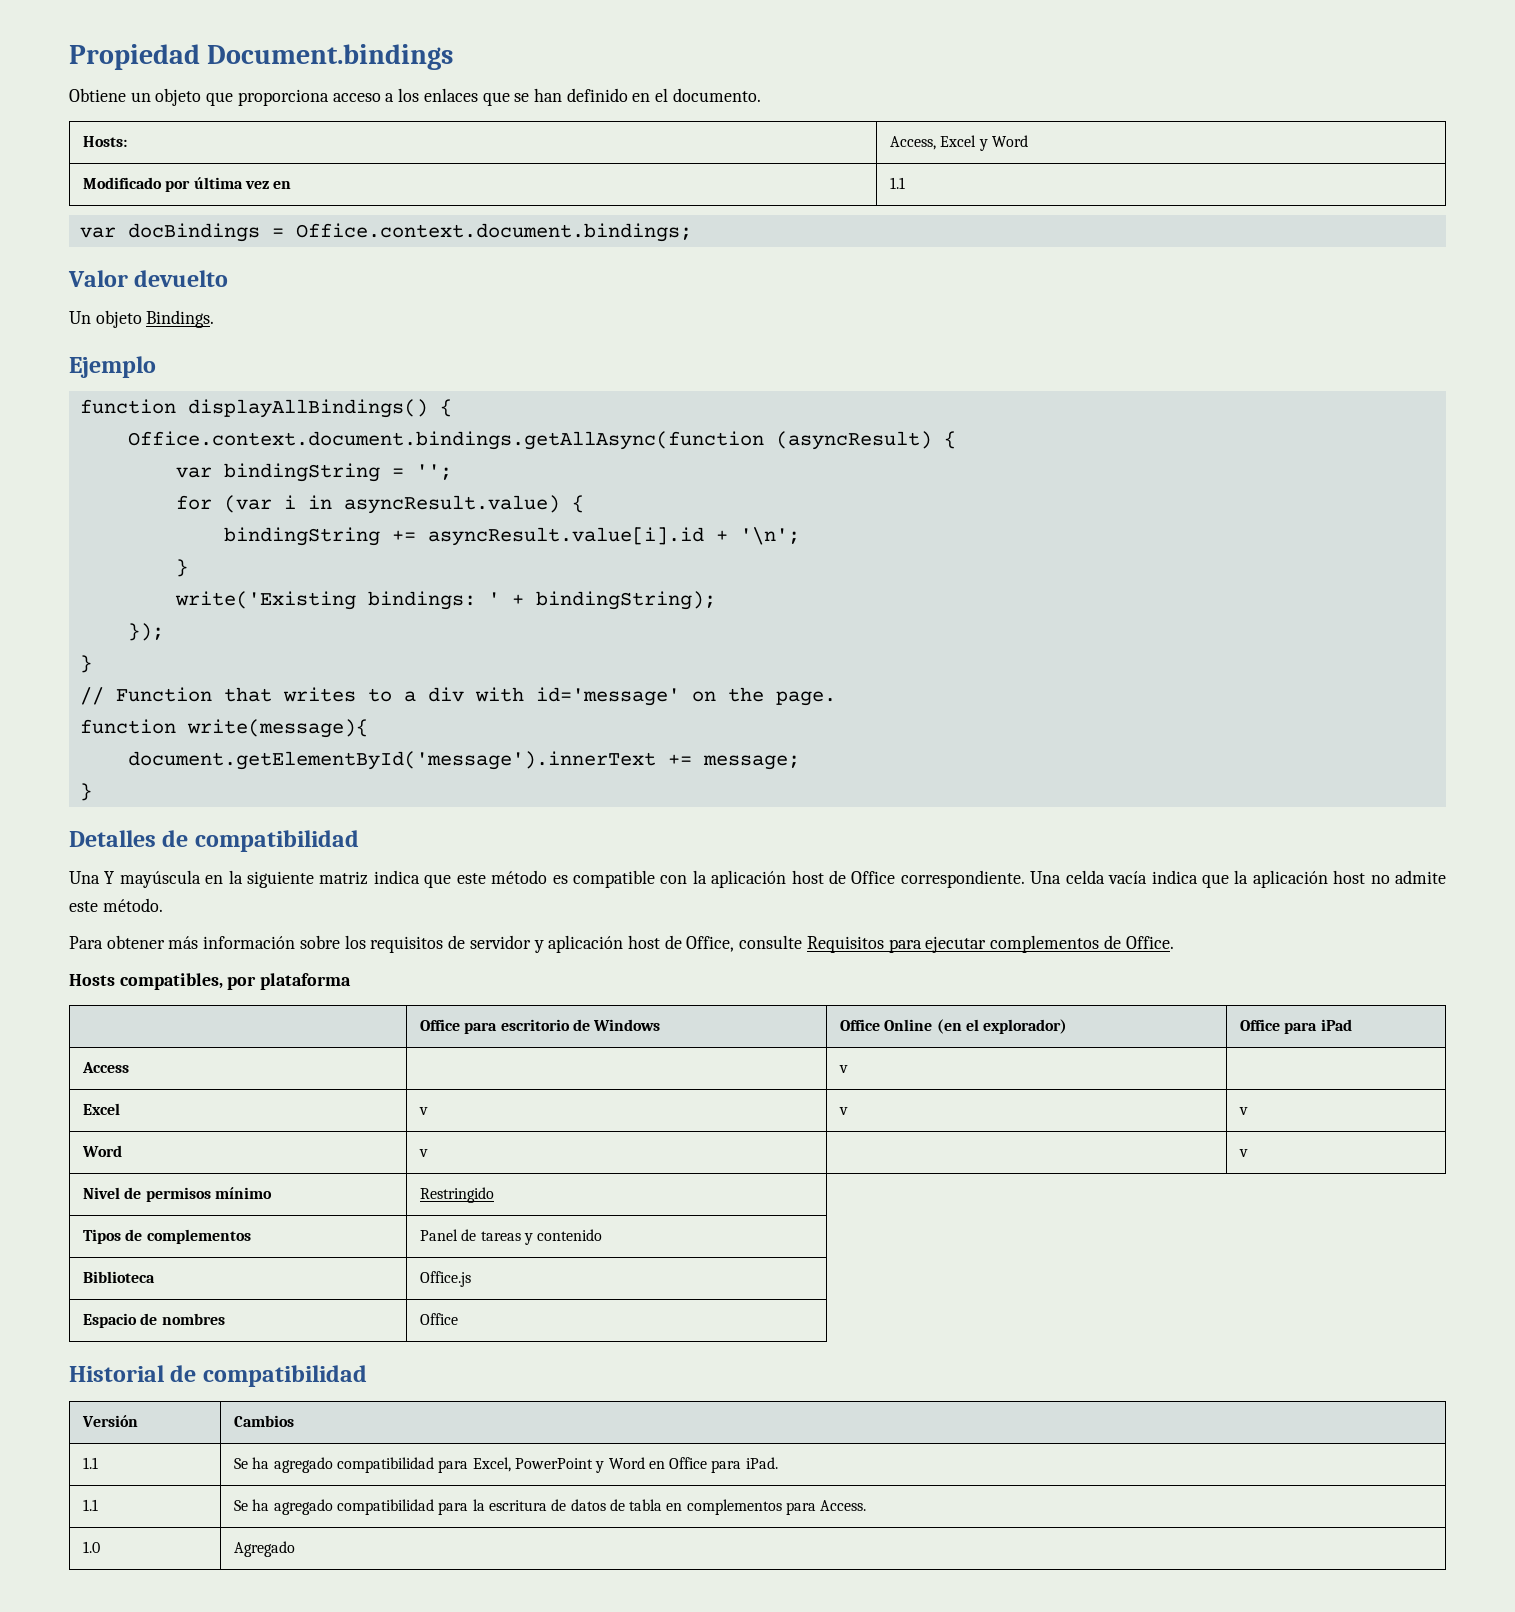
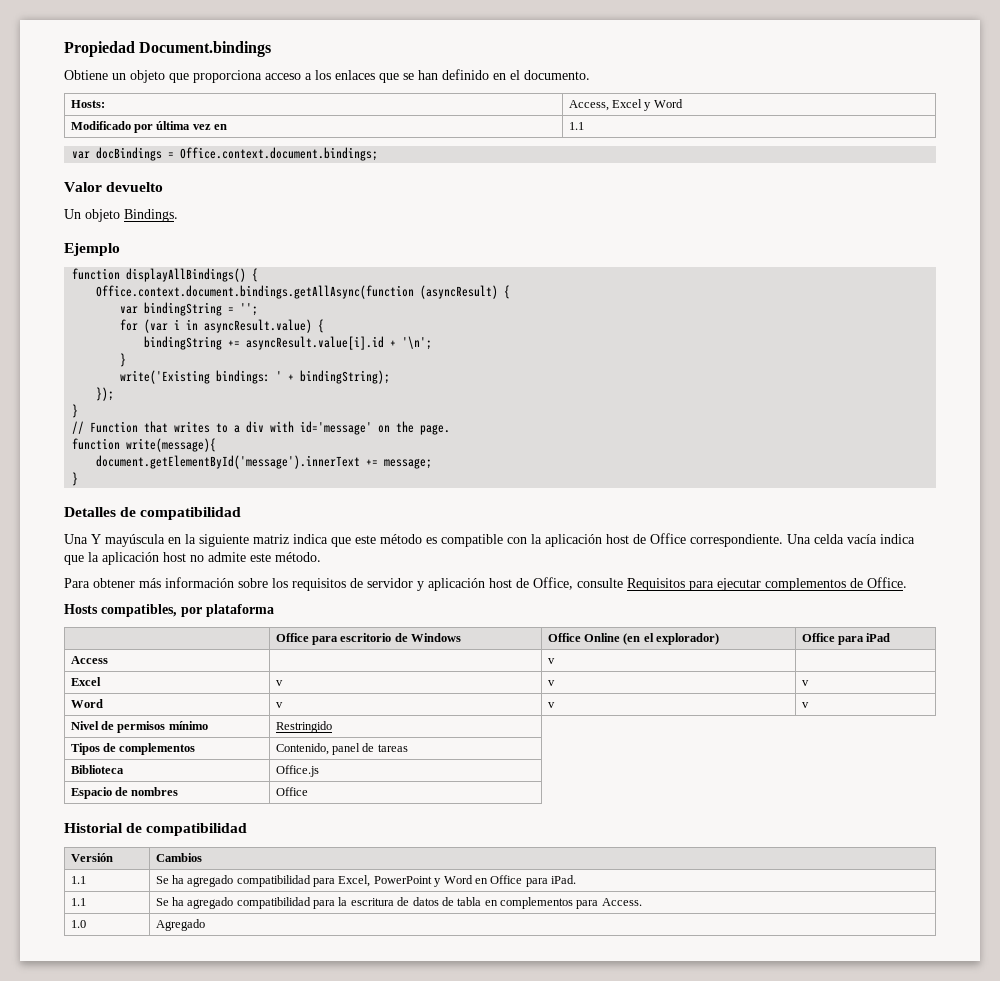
- Word | v | | v
+ Word | v | v | v
- Tipos de complementos | Panel de tareas y contenido
+ Tipos de complementos | Contenido, panel de tareas

